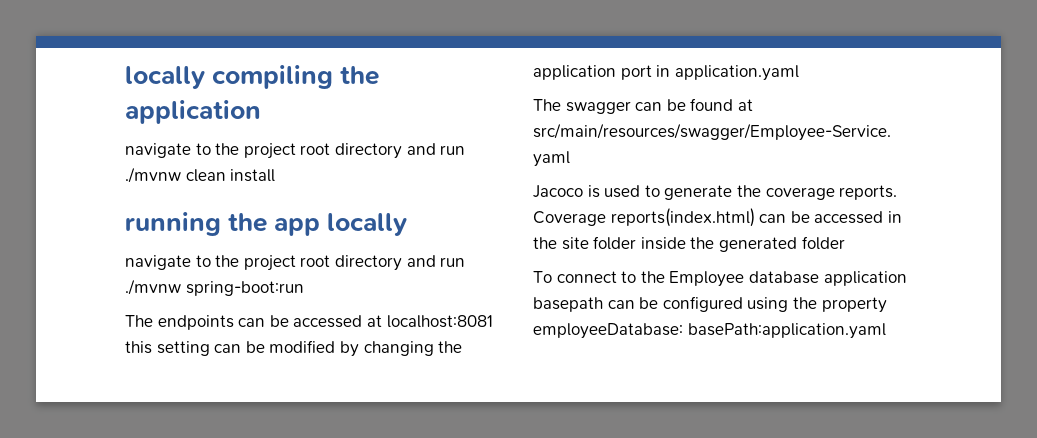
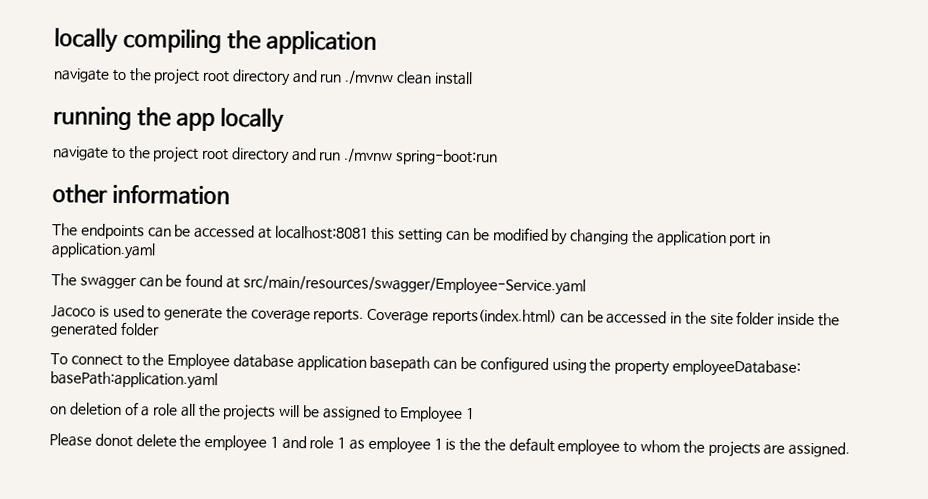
+ other information
+ on deletion of a role all the projects will be assigned to Employee 1
+ Please donot delete the employee 1 and role 1 as employee 1 is the the default employee to whom the projects are assigned.

